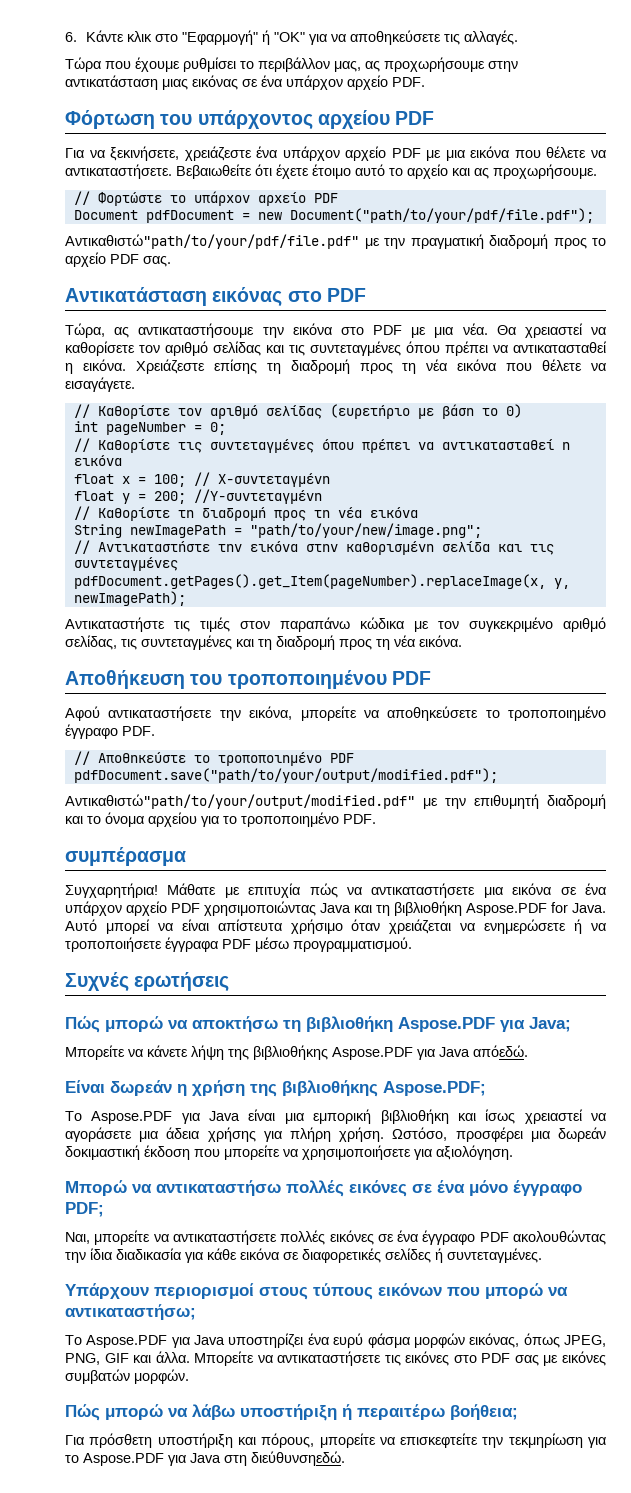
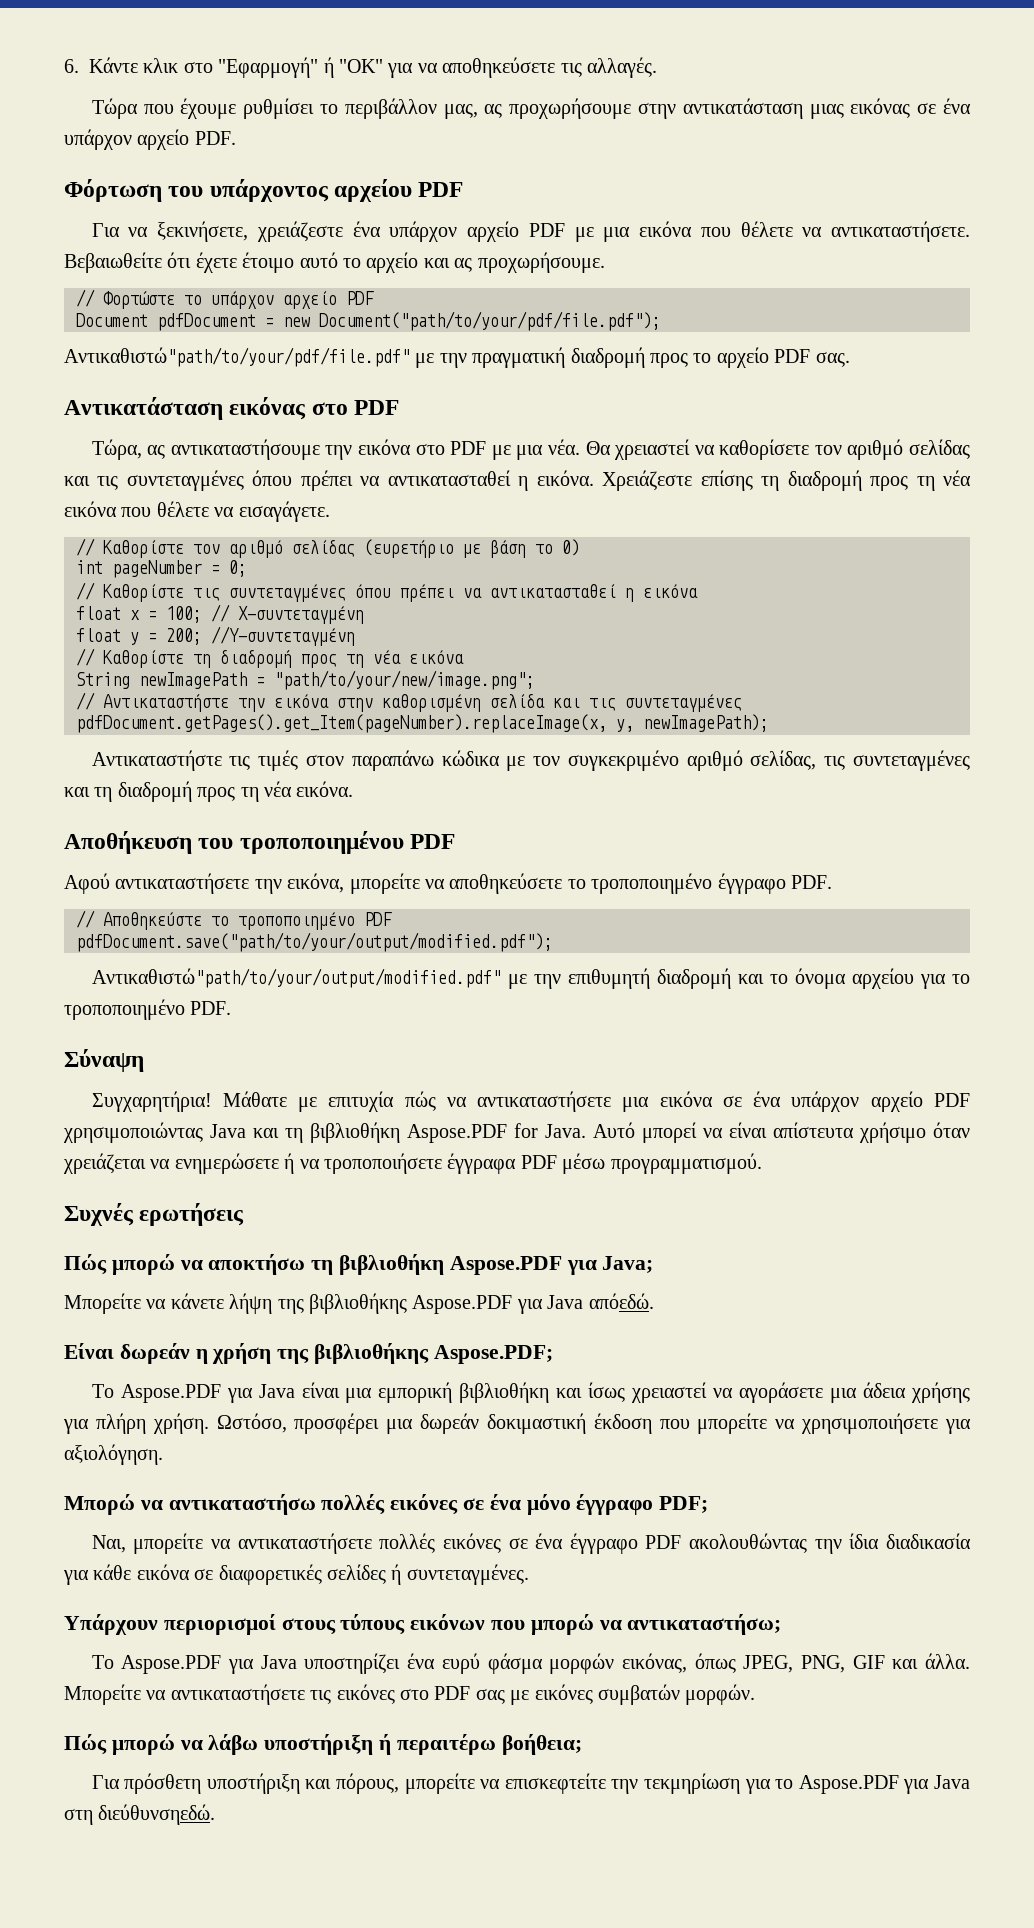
- συμπέρασμα
+ Σύναψη

